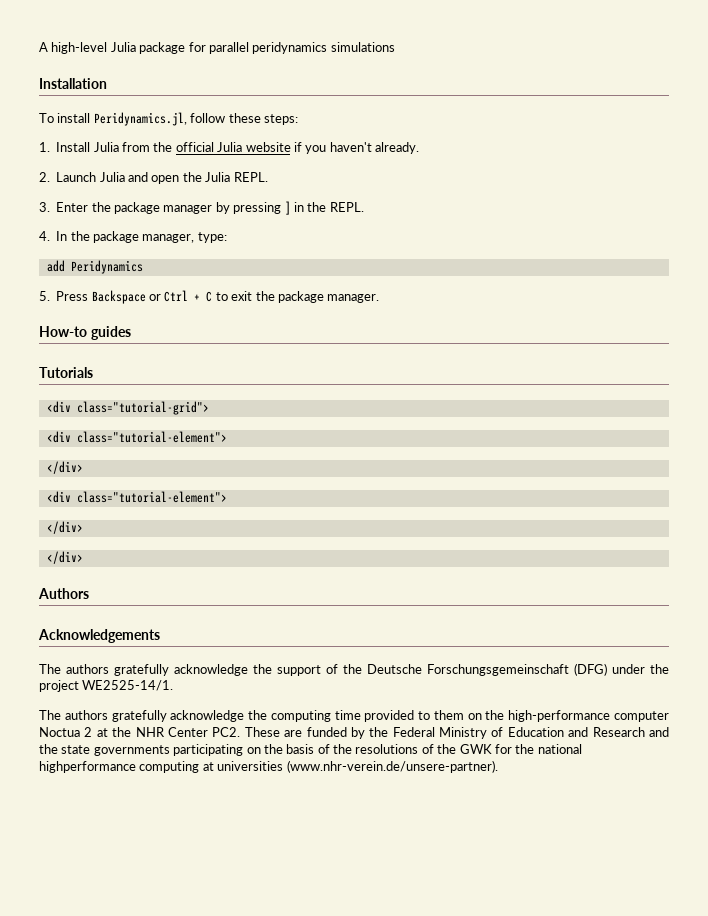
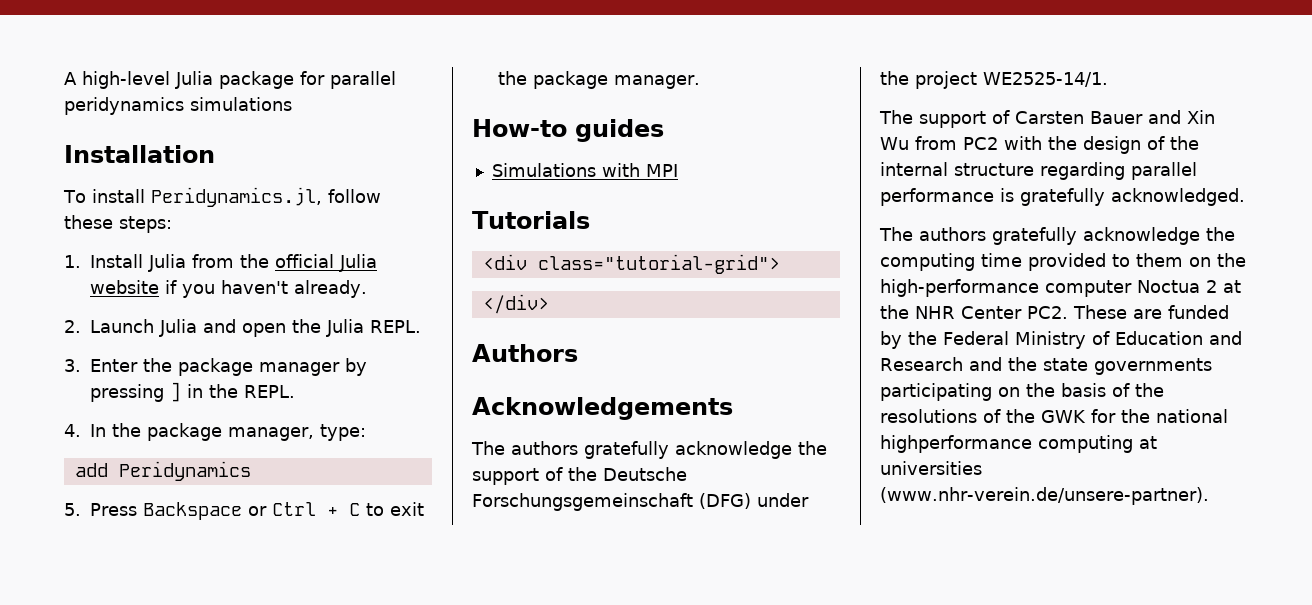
+ Simulations with MPI
  <div class="tutorial-grid">
- <div class="tutorial-element">
- </div>
- <div class="tutorial-element">
- </div>
+ The support of Carsten Bauer and Xin Wu from PC2 with the design of the internal structure regarding parallel performance is gratefully acknowledged.

